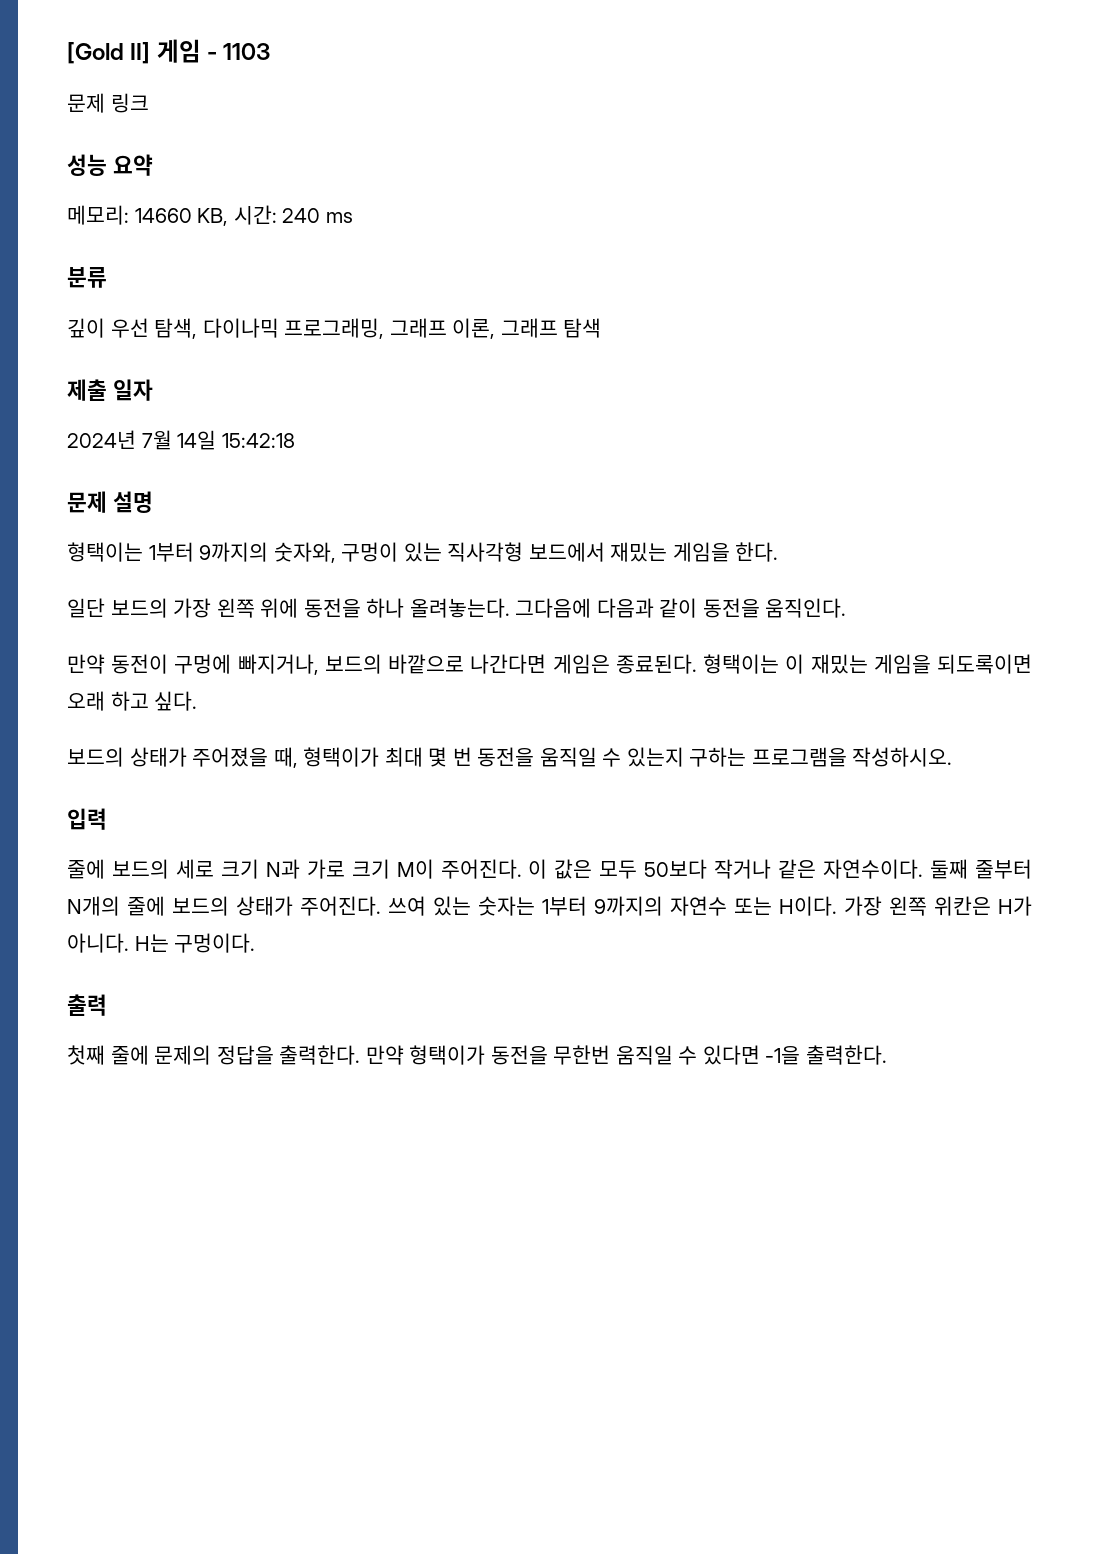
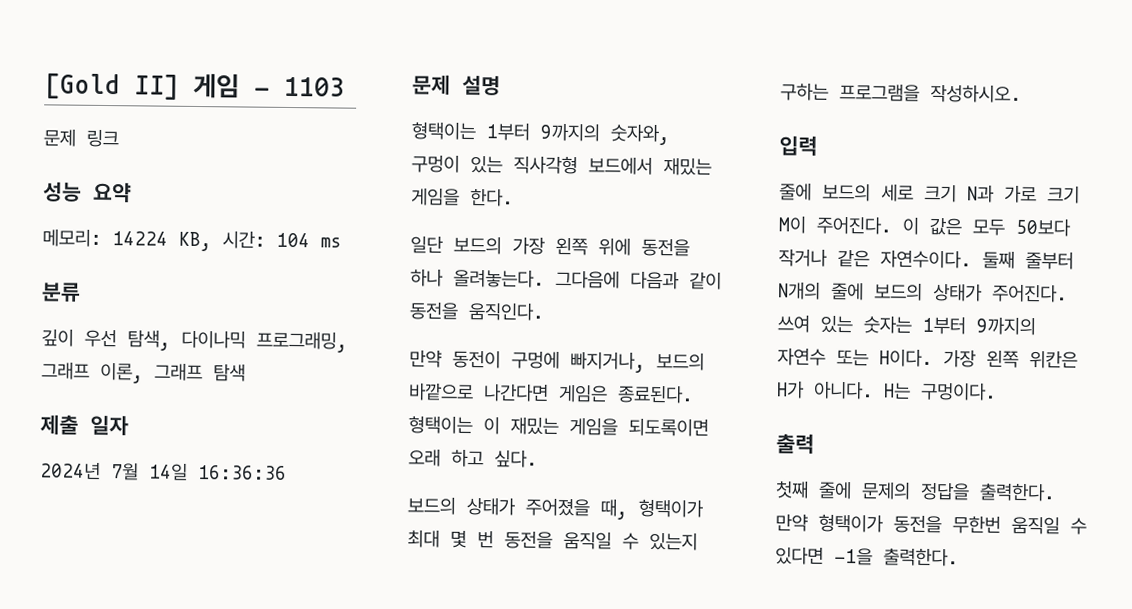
- 메모리: 14660 KB, 시간: 240 ms
+ 메모리: 14224 KB, 시간: 104 ms
- 2024년 7월 14일 15:42:18
+ 2024년 7월 14일 16:36:36

